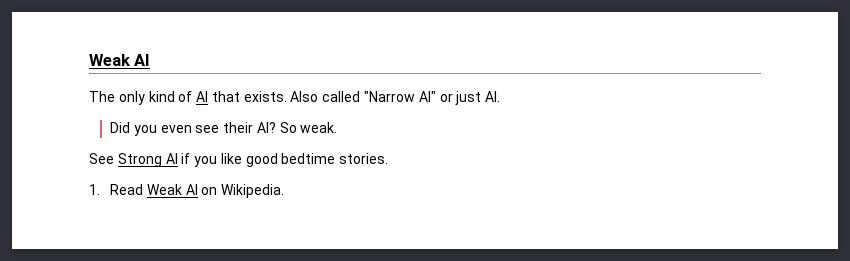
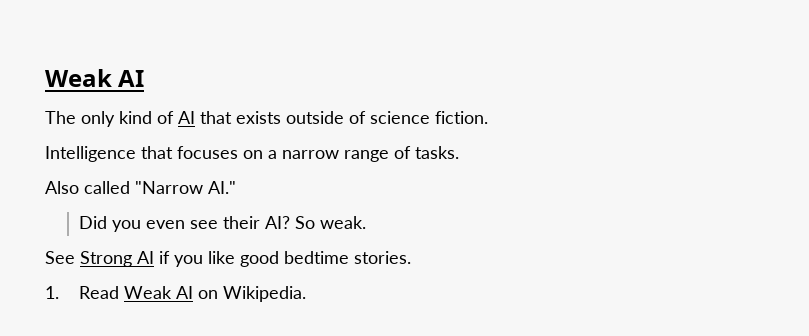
- The only kind of AI that exists. Also called "Narrow AI" or just AI.
+ The only kind of AI that exists outside of science fiction.
+ Intelligence that focuses on a narrow range of tasks.
+ Also called "Narrow AI."

